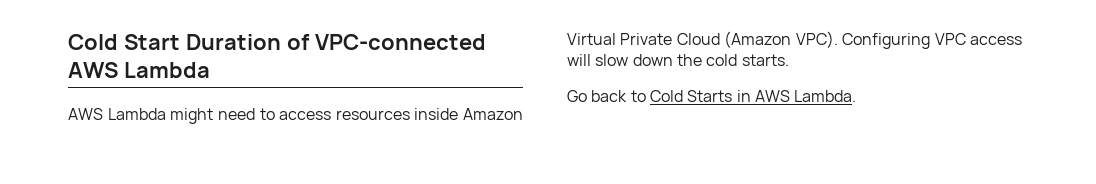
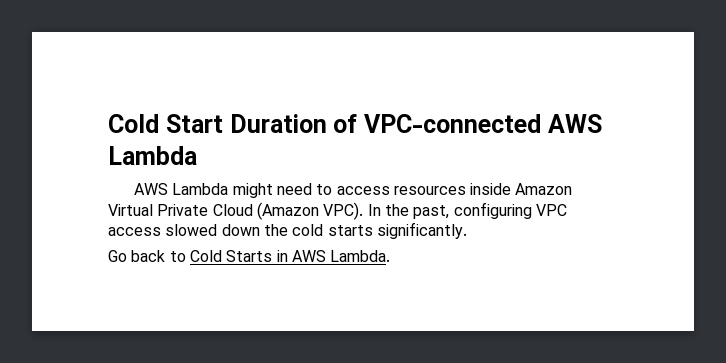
- Configuring VPC access will slow down the cold starts.
+ In the past, configuring VPC access slowed down the cold starts significantly.

